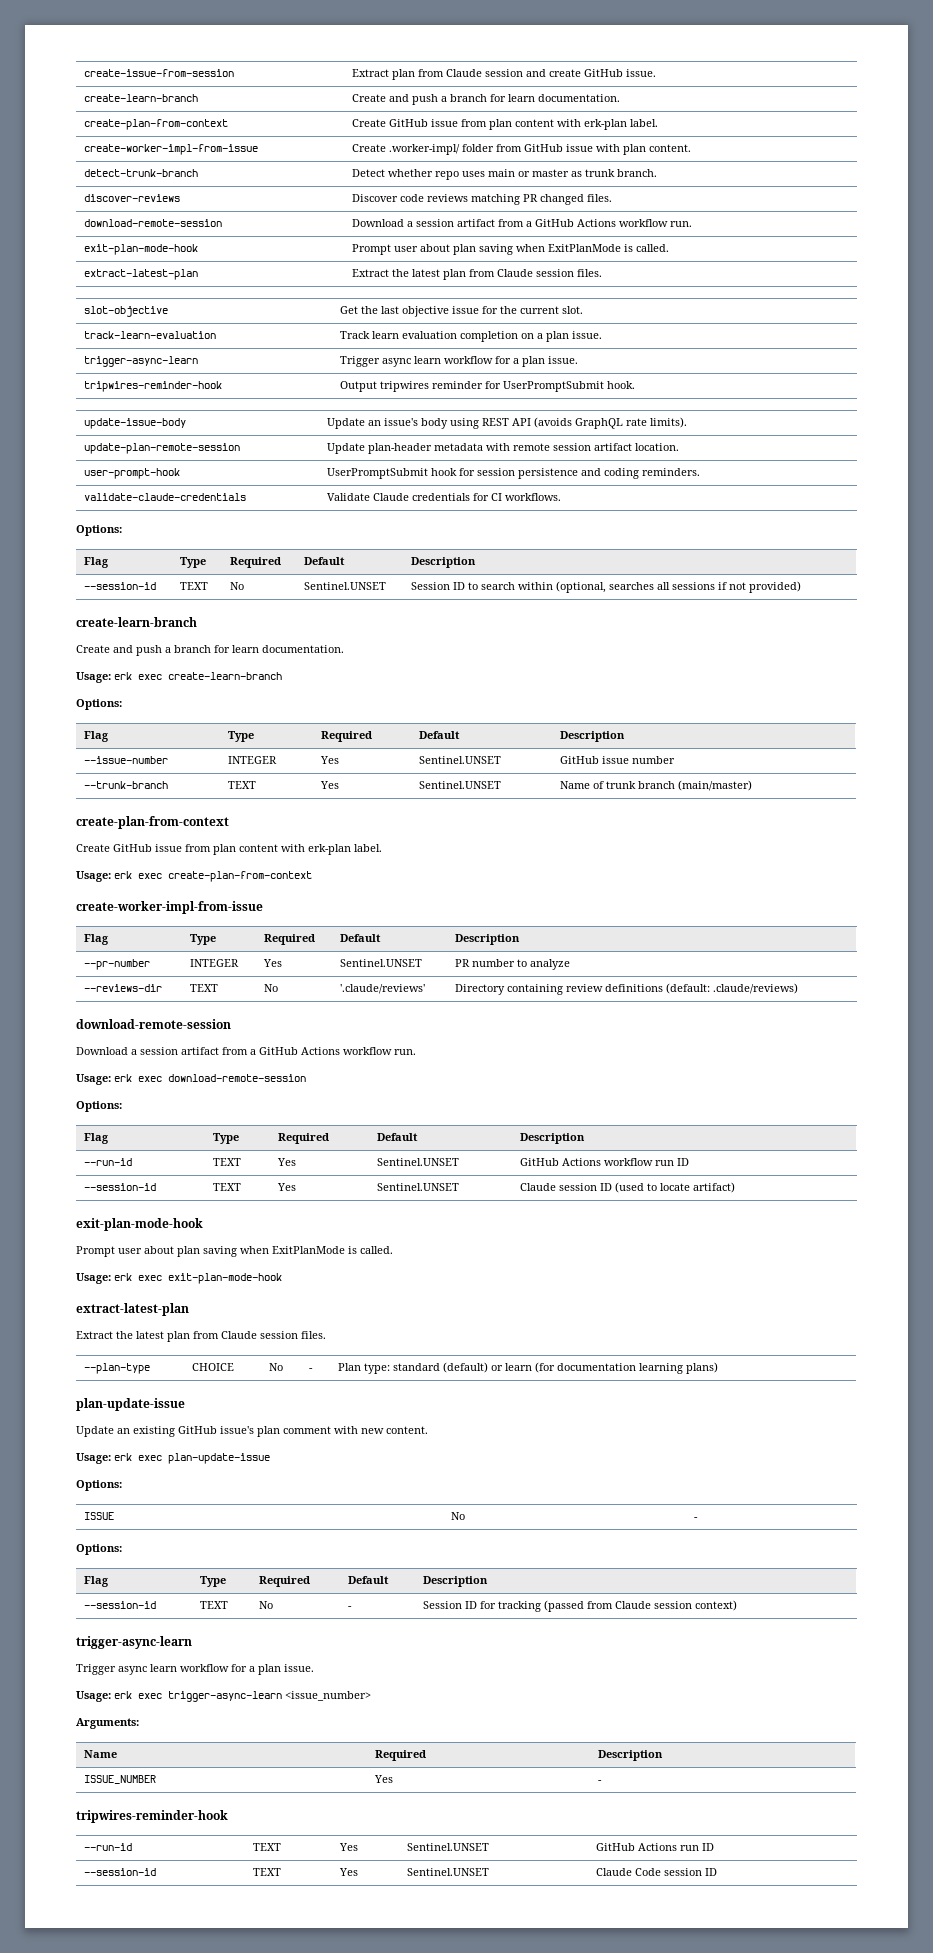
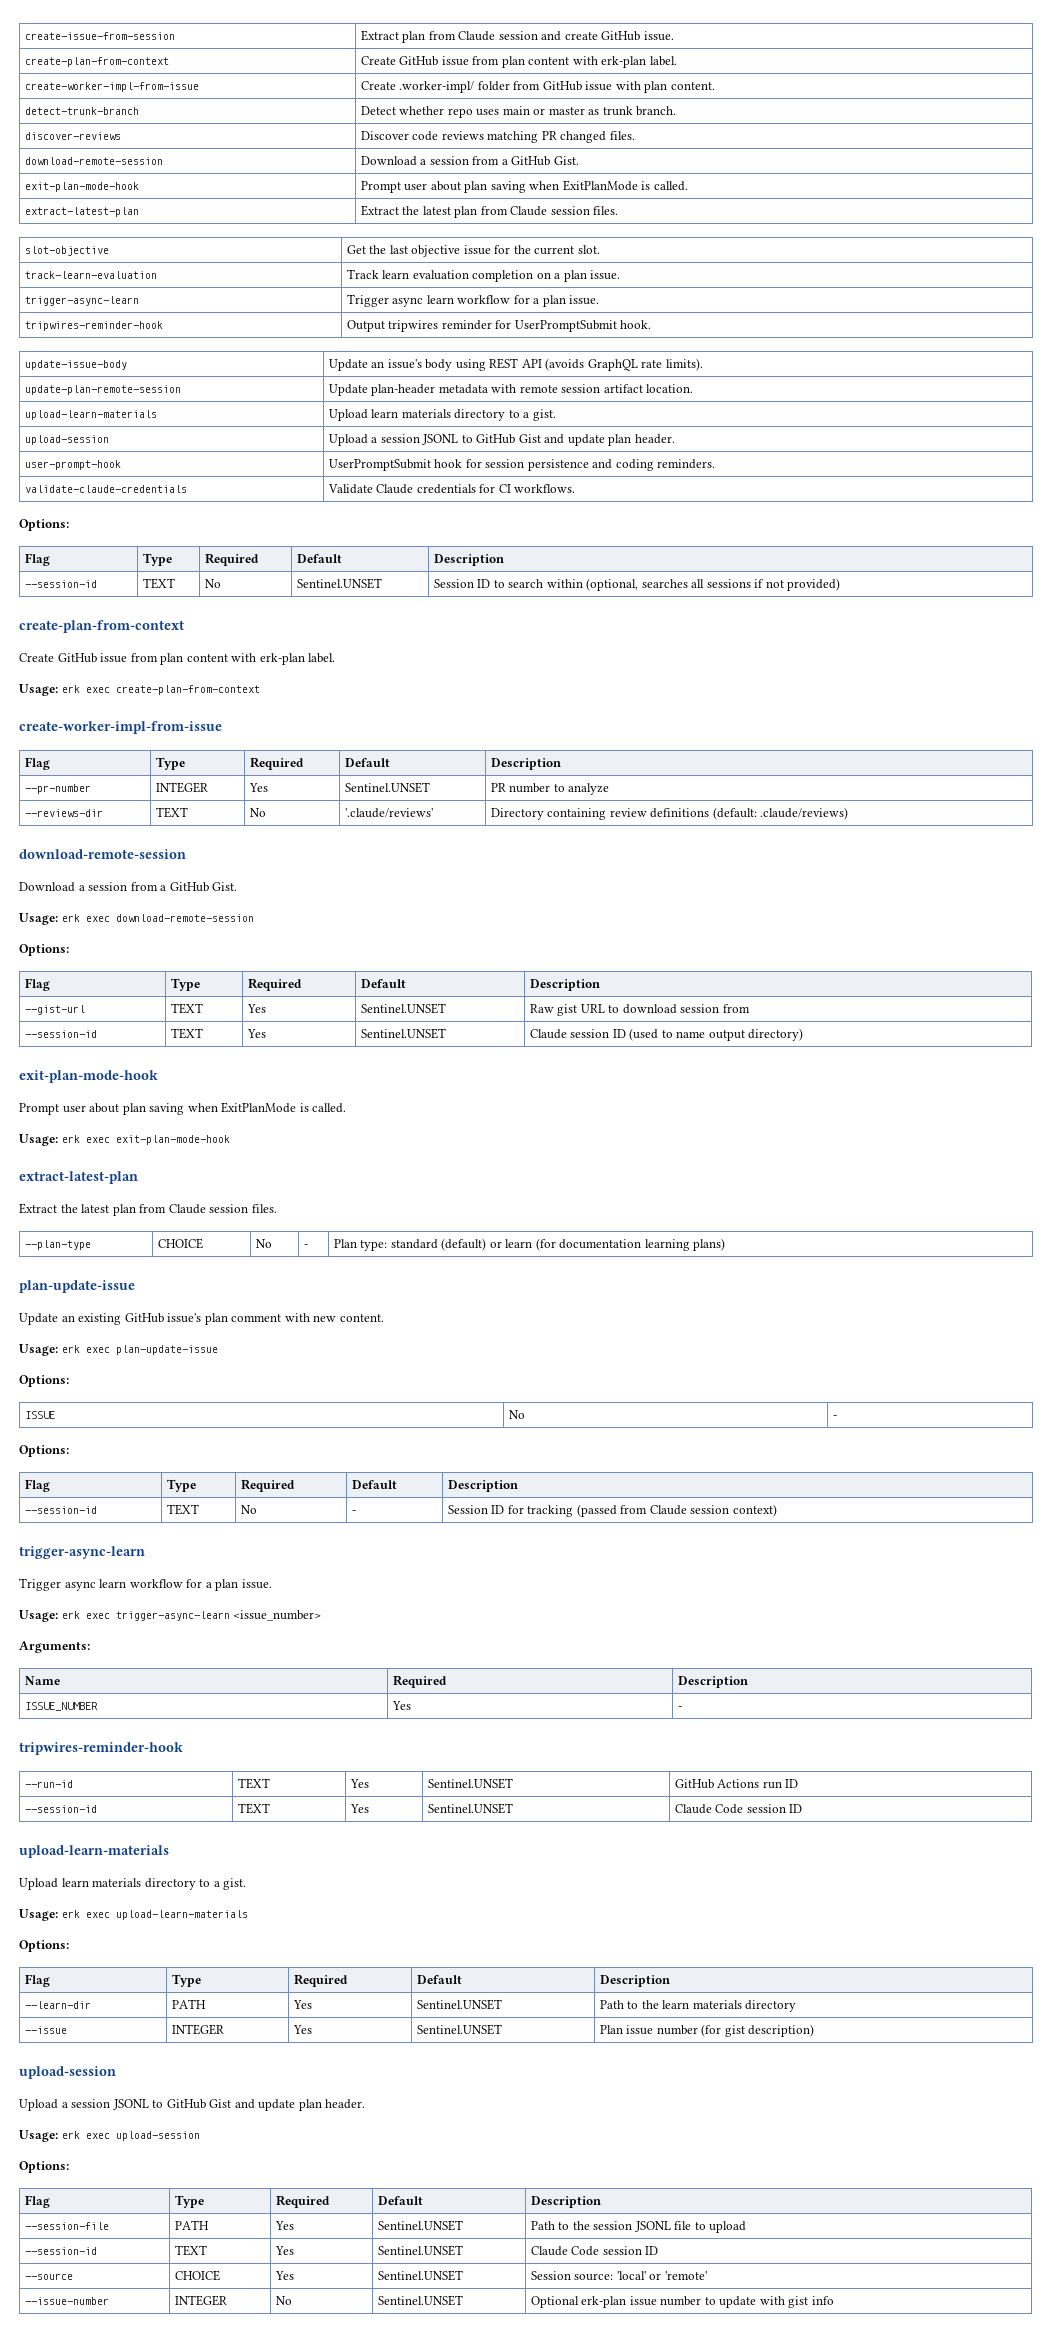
- create-learn-branch | Create and push a branch for learn documentation.
- download-remote-session | Download a session artifact from a GitHub Actions workflow run.
+ download-remote-session | Download a session from a GitHub Gist.
+ upload-learn-materials | Upload learn materials directory to a gist.
+ upload-session | Upload a session JSONL to GitHub Gist and update plan header.
  --session-id | TEXT | No | Sentinel.UNSET | Session ID to search within (optional, searches all sessions if not provided)
- create-learn-branch
- Create and push a branch for learn documentation.
- Usage: erk exec create-learn-branch
- Options:
- Flag | Type | Required | Default | Description
- --issue-number | INTEGER | Yes | Sentinel.UNSET | GitHub issue number
- --trunk-branch | TEXT | Yes | Sentinel.UNSET | Name of trunk branch (main/master)
  --reviews-dir | TEXT | No | '.claude/reviews' | Directory containing review definitions (default: .claude/reviews)
  download-remote-session
- Download a session artifact from a GitHub Actions workflow run.
+ Download a session from a GitHub Gist.
- --run-id | TEXT | Yes | Sentinel.UNSET | GitHub Actions workflow run ID
+ --gist-url | TEXT | Yes | Sentinel.UNSET | Raw gist URL to download session from
- --session-id | TEXT | Yes | Sentinel.UNSET | Claude session ID (used to locate artifact)
+ --session-id | TEXT | Yes | Sentinel.UNSET | Claude session ID (used to name output directory)
  --run-id | TEXT | Yes | Sentinel.UNSET | GitHub Actions run ID
  --session-id | TEXT | Yes | Sentinel.UNSET | Claude Code session ID
+ upload-learn-materials
+ Upload learn materials directory to a gist.
+ Usage: erk exec upload-learn-materials
+ Options:
+ Flag | Type | Required | Default | Description
+ --learn-dir | PATH | Yes | Sentinel.UNSET | Path to the learn materials directory
+ --issue | INTEGER | Yes | Sentinel.UNSET | Plan issue number (for gist description)
+ upload-session
+ Upload a session JSONL to GitHub Gist and update plan header.
+ Usage: erk exec upload-session
+ Options:
+ Flag | Type | Required | Default | Description
+ --session-file | PATH | Yes | Sentinel.UNSET | Path to the session JSONL file to upload
+ --session-id | TEXT | Yes | Sentinel.UNSET | Claude Code session ID
+ --source | CHOICE | Yes | Sentinel.UNSET | Session source: 'local' or 'remote'
+ --issue-number | INTEGER | No | Sentinel.UNSET | Optional erk-plan issue number to update with gist info

